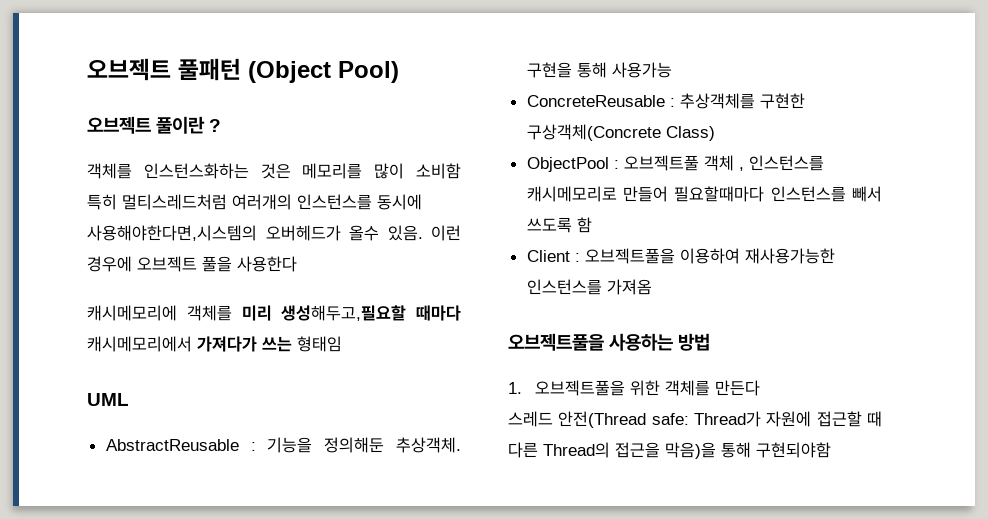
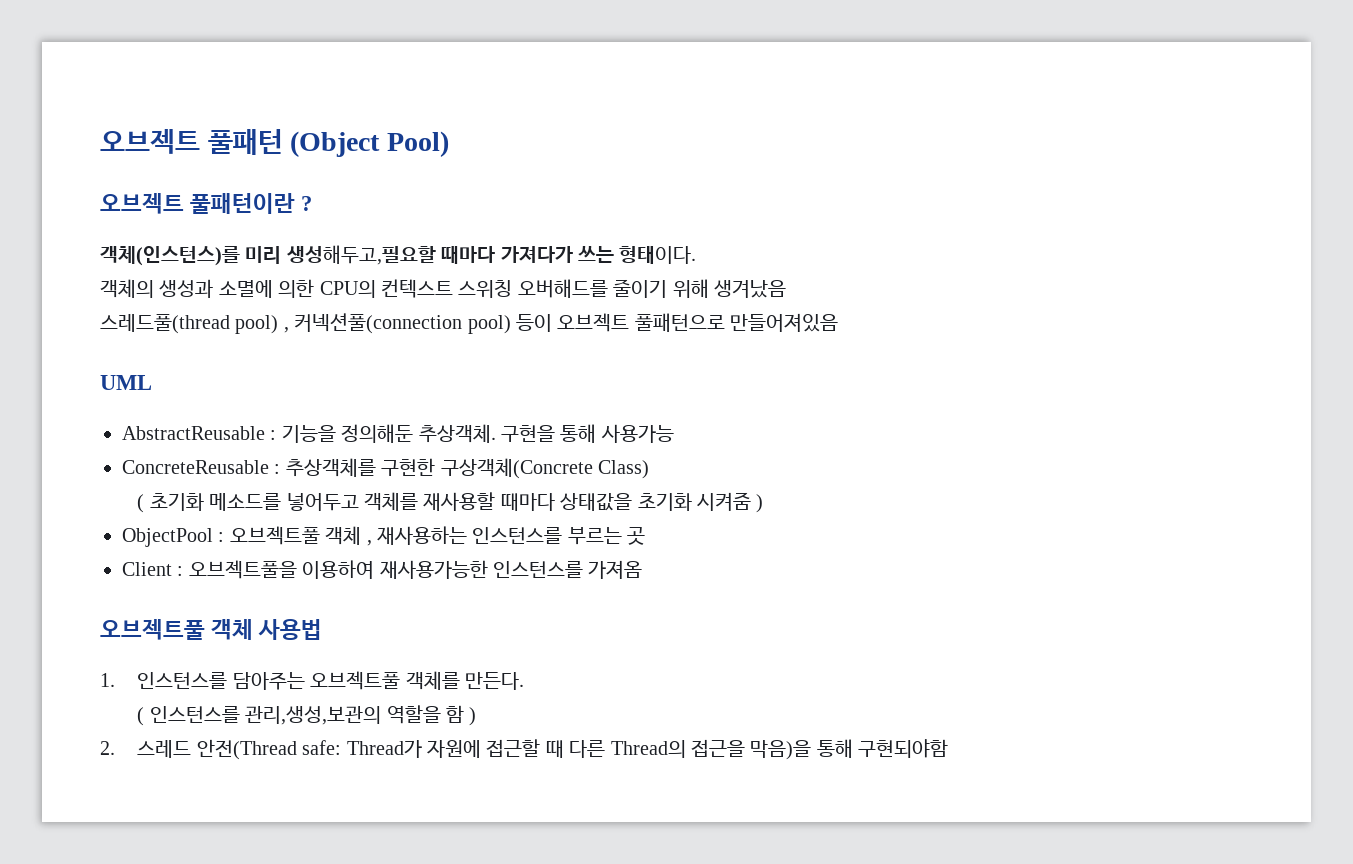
- 오브젝트 풀이란 ?
+ 오브젝트 풀패턴이란 ?
- 객체를 인스턴스화하는 것은 메모리를 많이 소비함 특히 멀티스레드처럼 여러개의 인스턴스를 동시에 사용해야한다면,시스템의 오버헤드가 올수 있음. 이런 경우에 오브젝트 풀을 사용한다
- 캐시메모리에 객체를 미리 생성해두고,필요할 때마다 캐시메모리에서 가져다가 쓰는 형태임
+ 객체(인스턴스)를 미리 생성해두고,필요할 때마다 가져다가 쓰는 형태이다.
+ 객체의 생성과 소멸에 의한 CPU의 컨텍스트 스위칭 오버해드를 줄이기 위해 생겨났음
+ 스레드풀(thread pool) , 커넥션풀(connection pool) 등이 오브젝트 풀패턴으로 만들어져있음
+ ( 초기화 메소드를 넣어두고 객체를 재사용할 때마다 상태값을 초기화 시켜줌 )
- ObjectPool : 오브젝트풀 객체 , 인스턴스를 캐시메모리로 만들어 필요할때마다 인스턴스를 빼서 쓰도록 함
+ ObjectPool : 오브젝트풀 객체 , 재사용하는 인스턴스를 부르는 곳
- 오브젝트풀을 사용하는 방법
- 1. 오브젝트풀을 위한 객체를 만든다
- 스레드 안전(Thread safe: Thread가 자원에 접근할 때 다른 Thread의 접근을 막음)을 통해 구현되야함
+ 오브젝트풀 객체 사용법
+ 1. 인스턴스를 담아주는 오브젝트풀 객체를 만든다.
+ ( 인스턴스를 관리,생성,보관의 역할을 함 )
+ 2. 스레드 안전(Thread safe: Thread가 자원에 접근할 때 다른 Thread의 접근을 막음)을 통해 구현되야함

